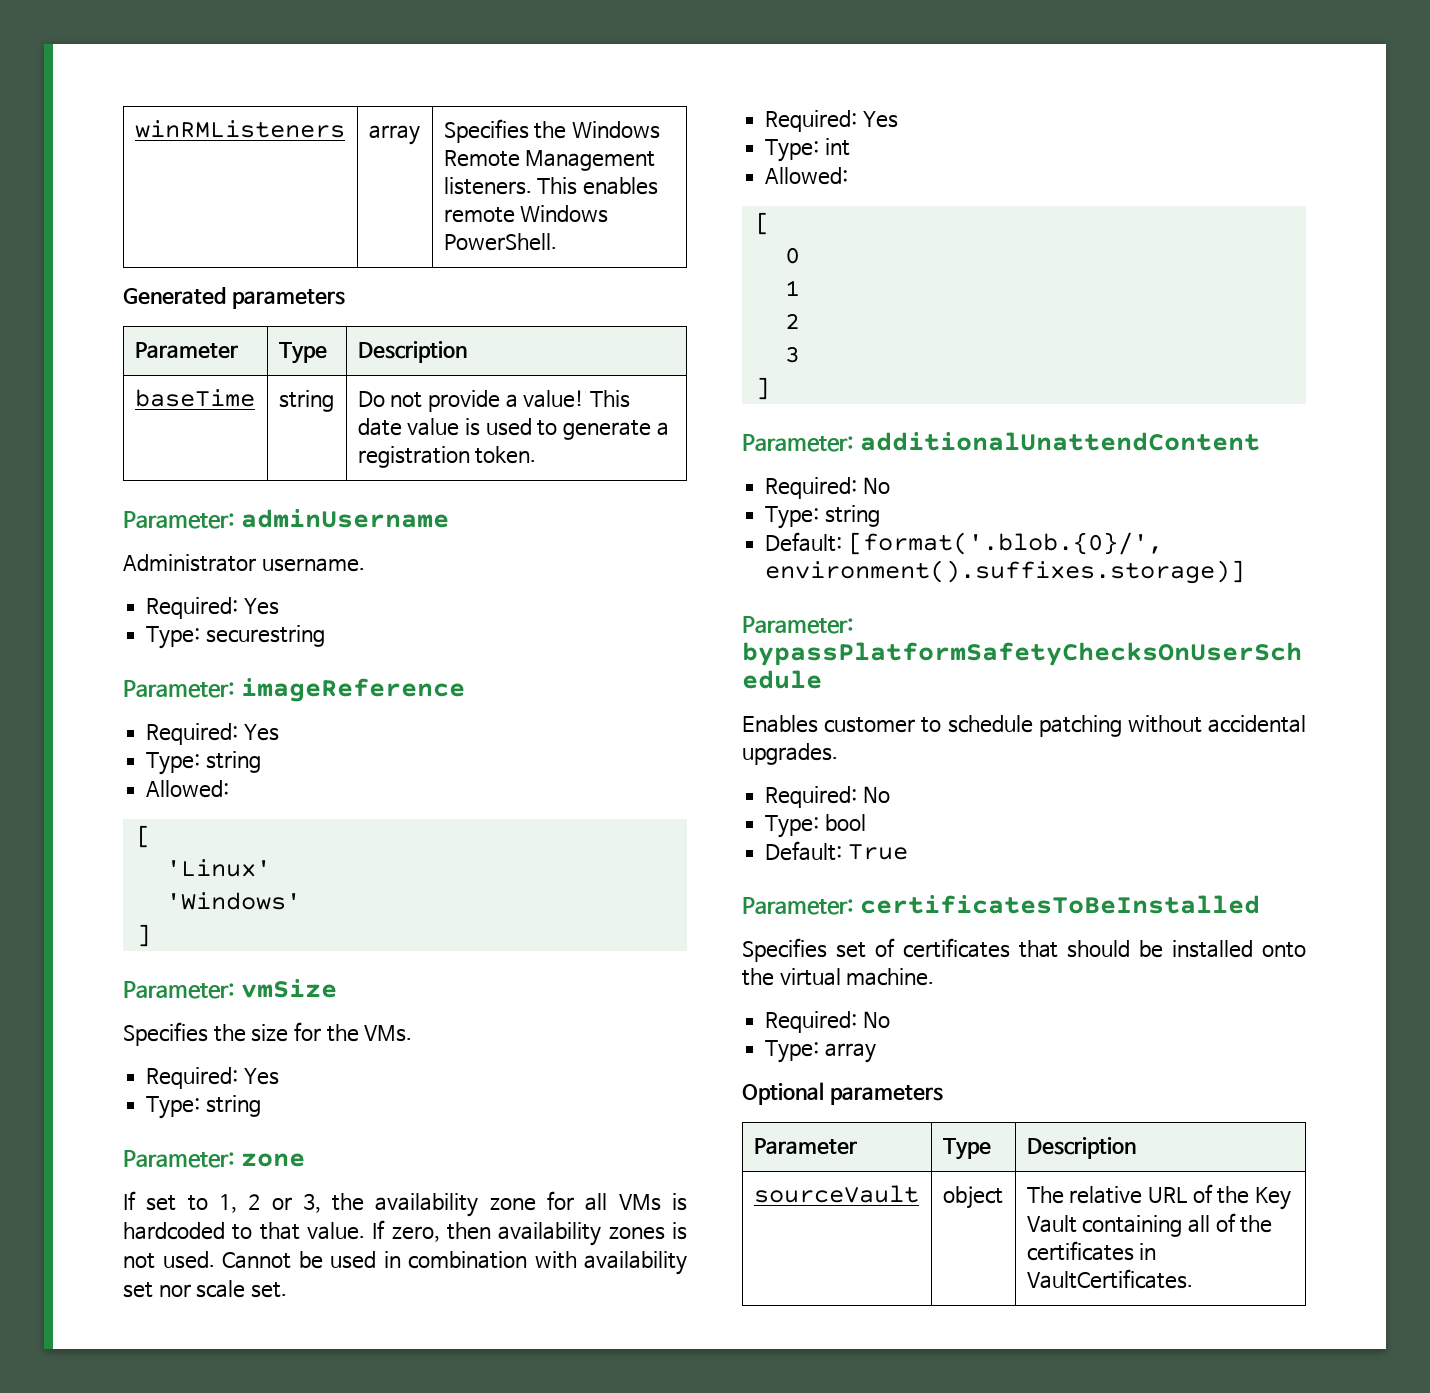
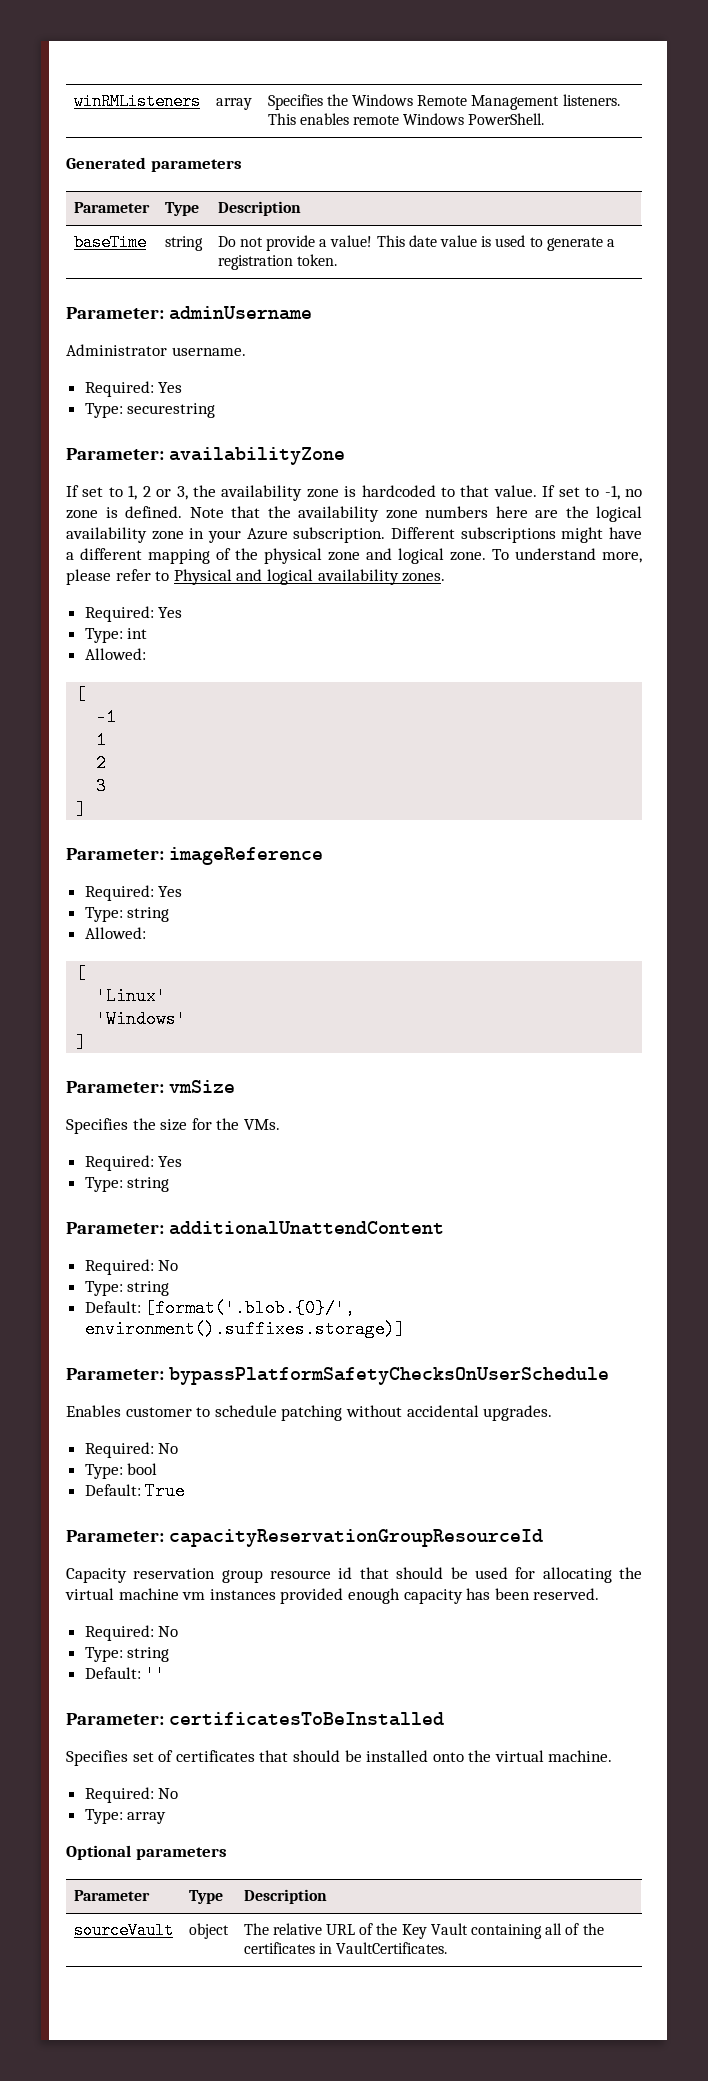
+ Parameter: availabilityZone
+ If set to 1, 2 or 3, the availability zone is hardcoded to that value. If set to -1, no zone is defined. Note that the availability zone numbers here are the logical availability zone in your Azure subscription. Different subscriptions might have a different mapping of the physical zone and logical zone. To understand more, please refer to Physical and logical availability zones.
+ Required: Yes
+ Type: int
+ Allowed:
+ [
+ -1
+ 1
+ 2
+ 3
+ ]
- Parameter: zone
- If set to 1, 2 or 3, the availability zone for all VMs is hardcoded to that value. If zero, then availability zones is not used. Cannot be used in combination with availability set nor scale set.
- Required: Yes
- Type: int
- Allowed:
- [
- 0
- 1
- 2
- 3
- ]
+ Parameter: capacityReservationGroupResourceId
+ Capacity reservation group resource id that should be used for allocating the virtual machine vm instances provided enough capacity has been reserved.
+ Required: No
+ Type: string
+ Default: ''

